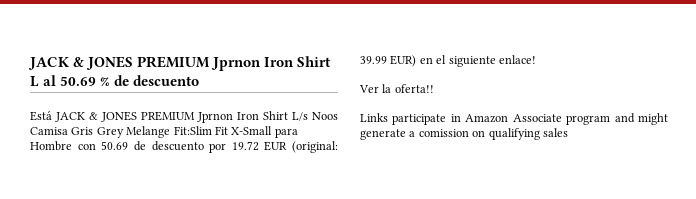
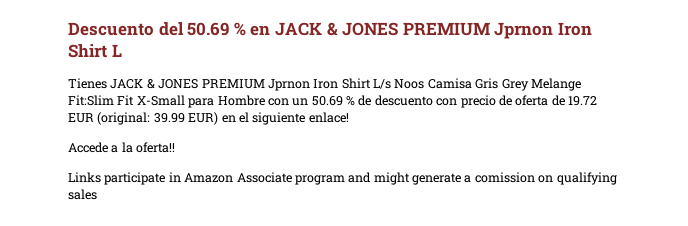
- JACK & JONES PREMIUM Jprnon Iron Shirt L al 50.69 % de descuento
- Está JACK & JONES PREMIUM Jprnon Iron Shirt L/s Noos Camisa Gris Grey Melange Fit:Slim Fit X-Small para Hombre con 50.69 de descuento por 19.72 EUR (original: 39.99 EUR) en el siguiente enlace!
+ Descuento del 50.69 % en JACK & JONES PREMIUM Jprnon Iron Shirt L
+ Tienes JACK & JONES PREMIUM Jprnon Iron Shirt L/s Noos Camisa Gris Grey Melange Fit:Slim Fit X-Small para Hombre con un 50.69 % de descuento con precio de oferta de 19.72 EUR (original: 39.99 EUR) en el siguiente enlace!
- Ver la oferta!!
+ Accede a la oferta!!

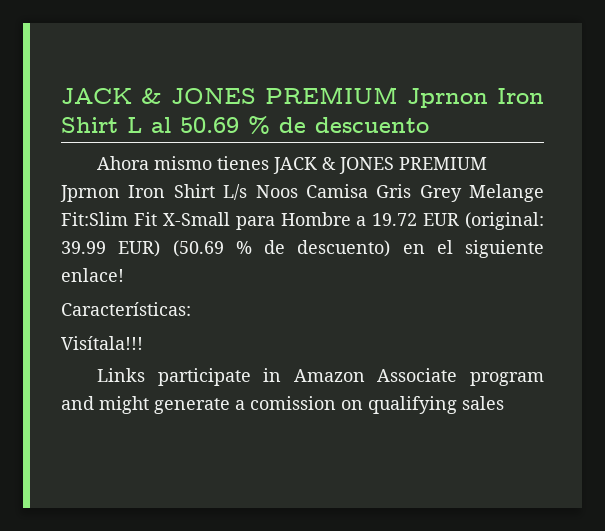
- Descuento del 50.69 % en JACK & JONES PREMIUM Jprnon Iron Shirt L
- Tienes JACK & JONES PREMIUM Jprnon Iron Shirt L/s Noos Camisa Gris Grey Melange Fit:Slim Fit X-Small para Hombre con un 50.69 % de descuento con precio de oferta de 19.72 EUR (original: 39.99 EUR) en el siguiente enlace!
+ JACK & JONES PREMIUM Jprnon Iron Shirt L al 50.69 % de descuento
+ Ahora mismo tienes JACK & JONES PREMIUM Jprnon Iron Shirt L/s Noos Camisa Gris Grey Melange Fit:Slim Fit X-Small para Hombre a 19.72 EUR (original: 39.99 EUR) (50.69 % de descuento) en el siguiente enlace!
- Accede a la oferta!!
+ Características:
+ Visítala!!!

